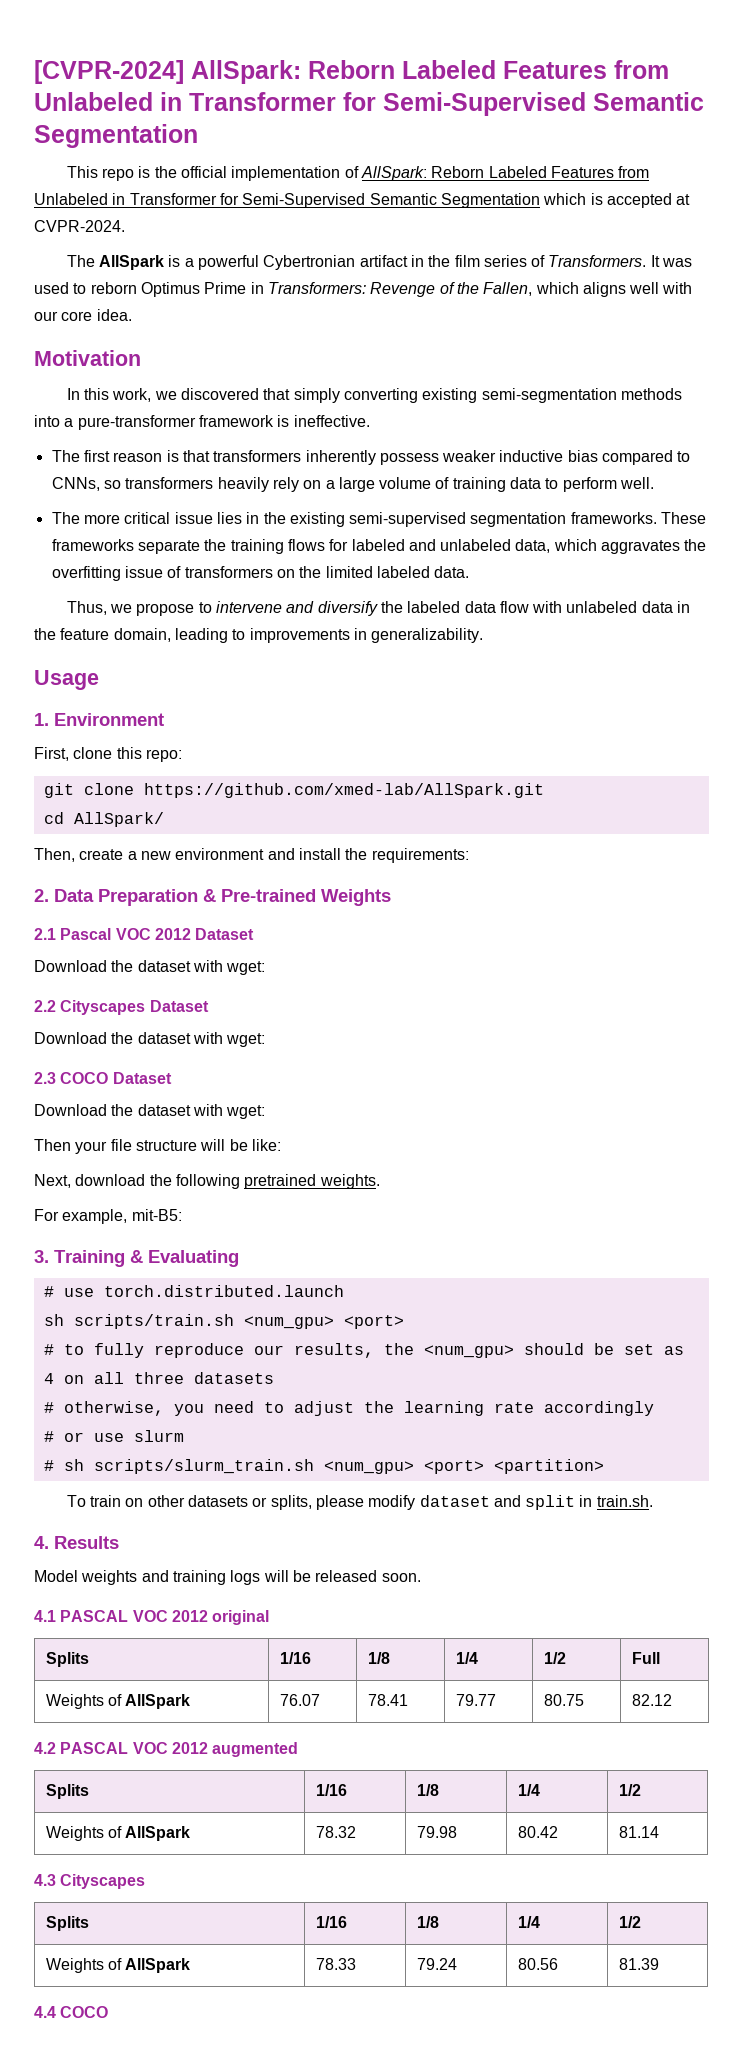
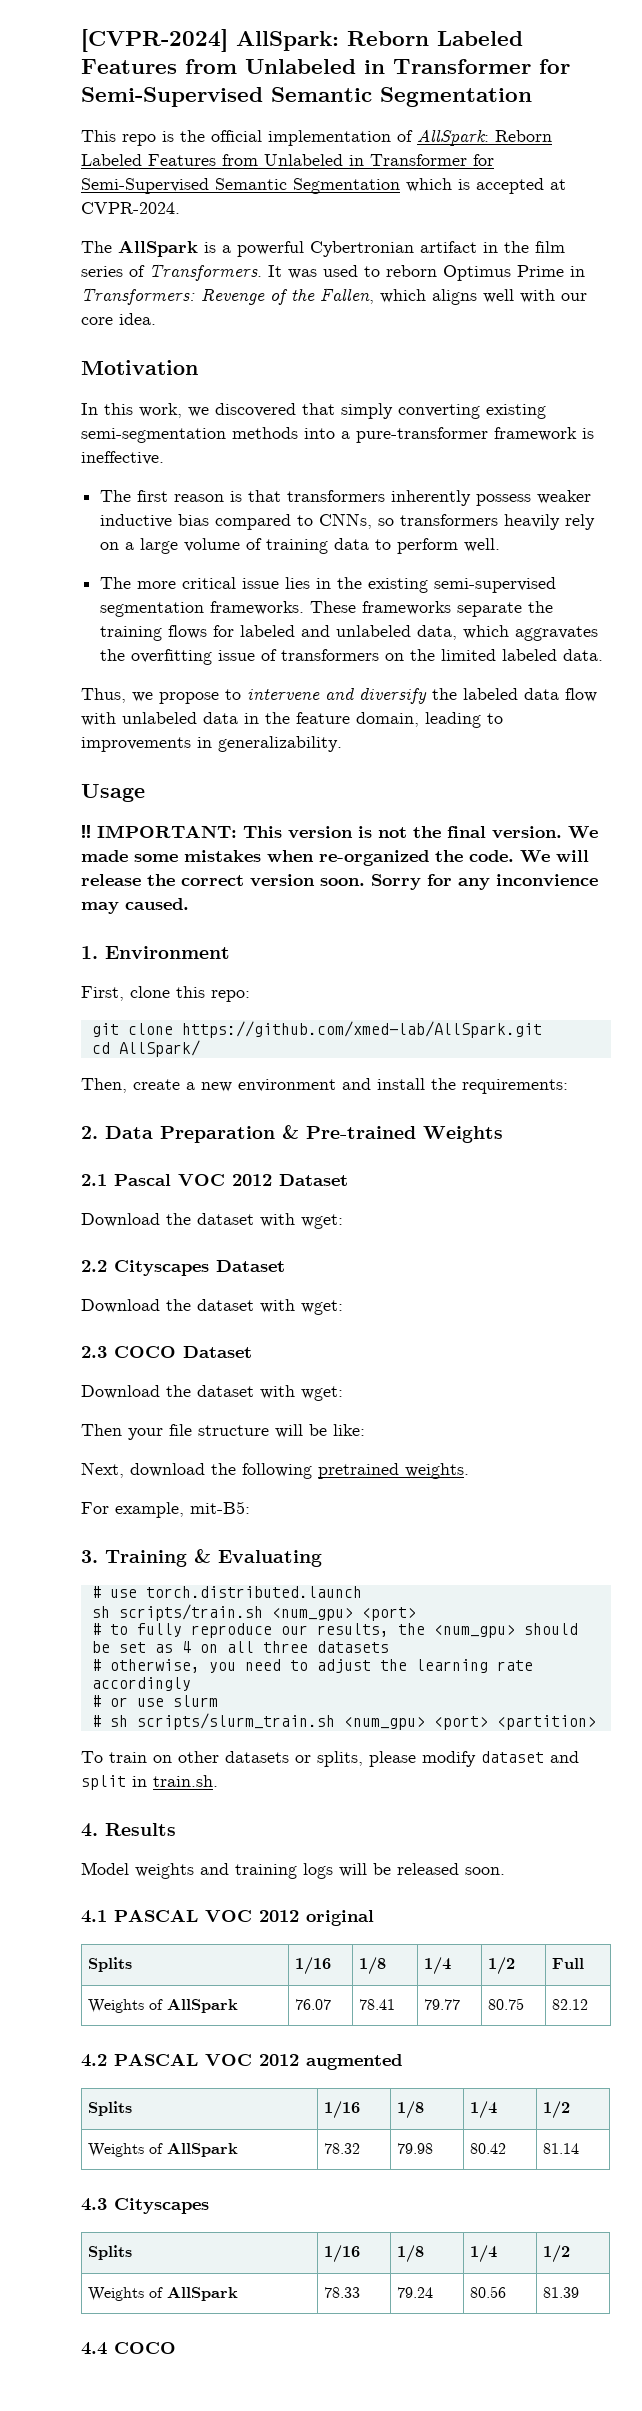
+ ‼ IMPORTANT: This version is not the final version. We made some mistakes when re-organized the code. We will release the correct version soon. Sorry for any inconvience may caused.

